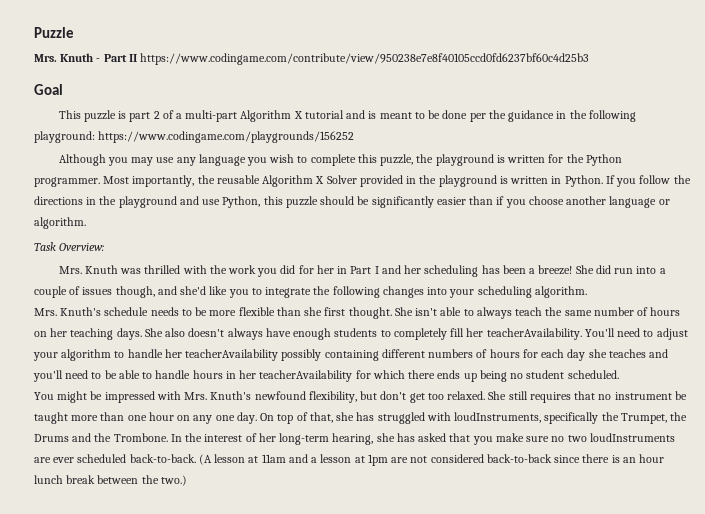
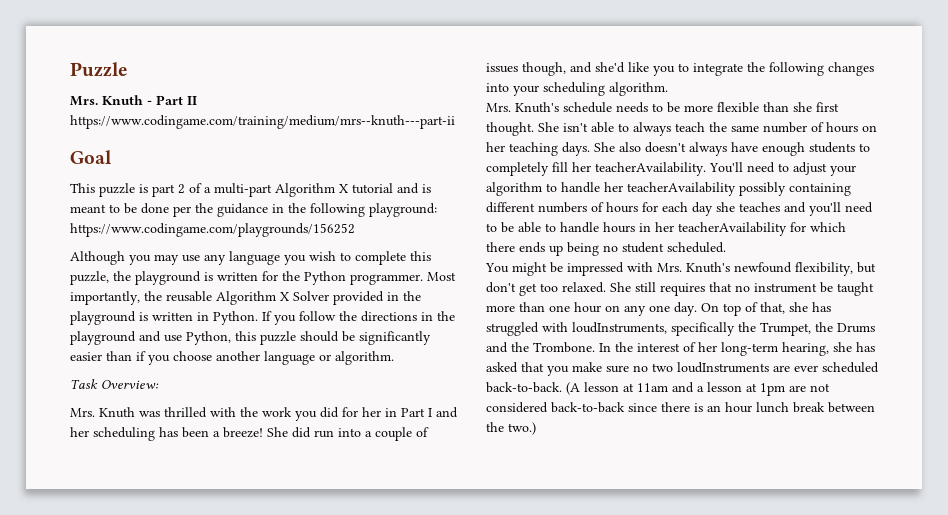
- Mrs. Knuth - Part II https://www.codingame.com/contribute/view/950238e7e8f40105ccd0fd6237bf60c4d25b3
+ Mrs. Knuth - Part II https://www.codingame.com/training/medium/mrs--knuth---part-ii

